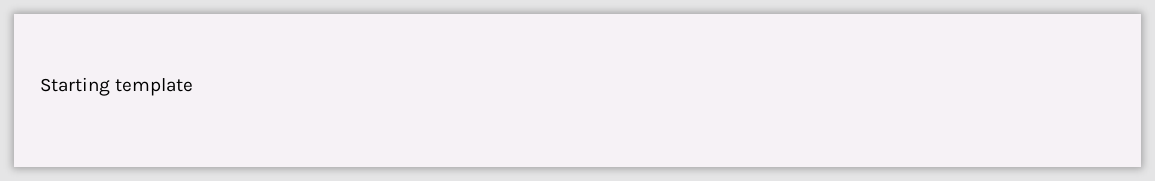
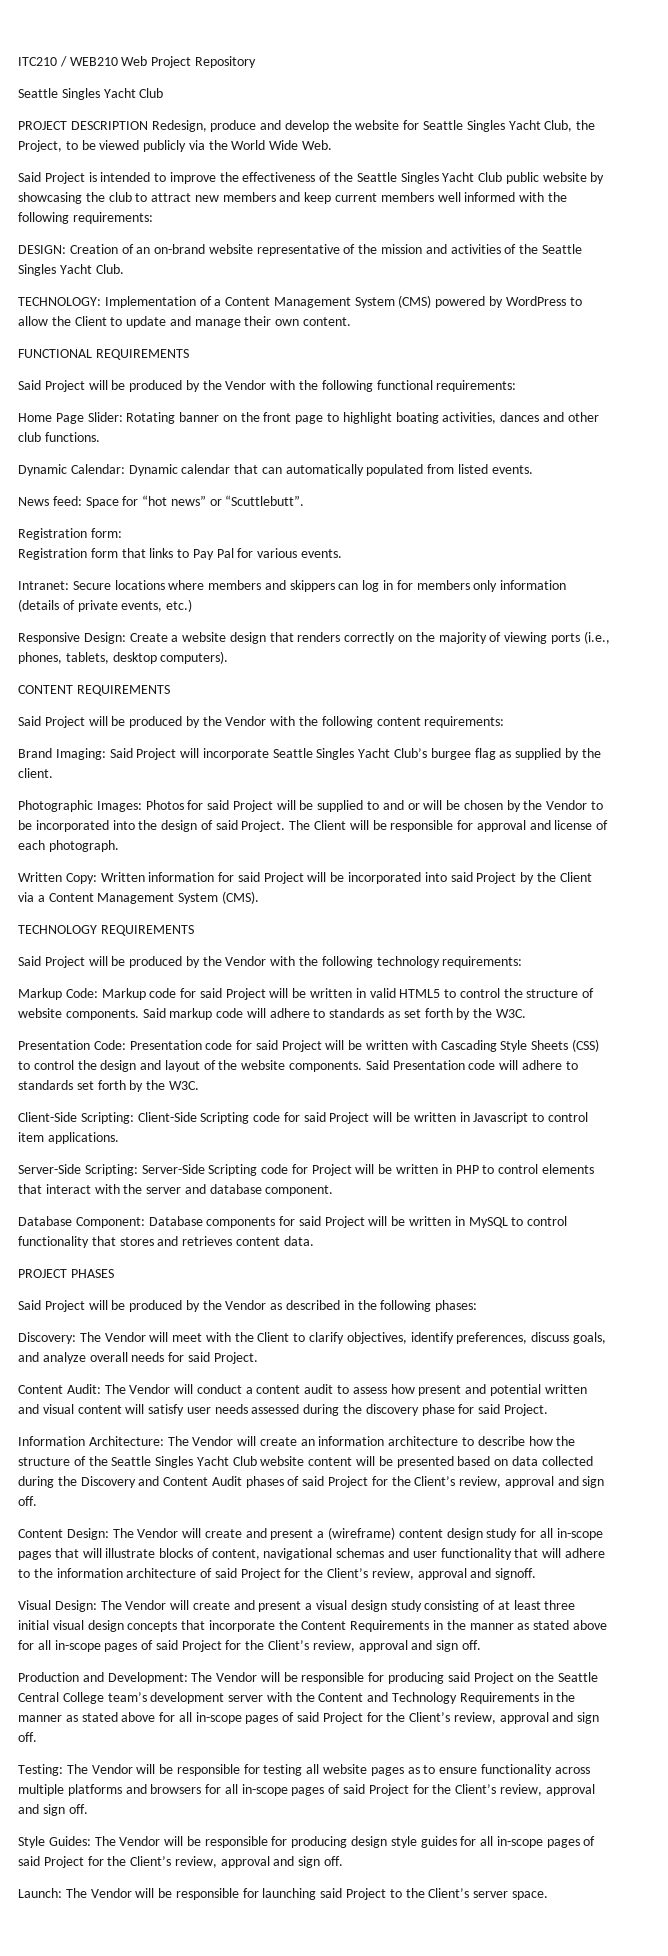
- Starting template
+ ITC210 / WEB210 Web Project Repository
+ Seattle Singles Yacht Club
+ PROJECT DESCRIPTION Redesign, produce and develop the website for Seattle Singles Yacht Club, the Project, to be viewed publicly via the World Wide Web.
+ Said Project is intended to improve the effectiveness of the Seattle Singles Yacht Club public website by showcasing the club to attract new members and keep current members well informed with the following requirements:
+ DESIGN: Creation of an on-brand website representative of the mission and activities of the Seattle Singles Yacht Club.
+ TECHNOLOGY: Implementation of a Content Management System (CMS) powered by WordPress to allow the Client to update and manage their own content.
+ FUNCTIONAL REQUIREMENTS
+ Said Project will be produced by the Vendor with the following functional requirements:
+ Home Page Slider: Rotating banner on the front page to highlight boating activities, dances and other club functions.
+ Dynamic Calendar: Dynamic calendar that can automatically populated from listed events.
+ News feed: Space for “hot news” or “Scuttlebutt”.
+ Registration form:
+ Registration form that links to Pay Pal for various events.
+ Intranet: Secure locations where members and skippers can log in for members only information (details of private events, etc.)
+ Responsive Design: Create a website design that renders correctly on the majority of viewing ports (i.e., phones, tablets, desktop computers).
+ CONTENT REQUIREMENTS
+ Said Project will be produced by the Vendor with the following content requirements:
+ Brand Imaging: Said Project will incorporate Seattle Singles Yacht Club’s burgee flag as supplied by the client.
+ Photographic Images: Photos for said Project will be supplied to and or will be chosen by the Vendor to be incorporated into the design of said Project. The Client will be responsible for approval and license of each photograph.
+ Written Copy: Written information for said Project will be incorporated into said Project by the Client via a Content Management System (CMS).
+ TECHNOLOGY REQUIREMENTS
+ Said Project will be produced by the Vendor with the following technology requirements:
+ Markup Code: Markup code for said Project will be written in valid HTML5 to control the structure of website components. Said markup code will adhere to standards as set forth by the W3C.
+ Presentation Code: Presentation code for said Project will be written with Cascading Style Sheets (CSS) to control the design and layout of the website components. Said Presentation code will adhere to standards set forth by the W3C.
+ Client-Side Scripting: Client-Side Scripting code for said Project will be written in Javascript to control item applications.
+ Server-Side Scripting: Server-Side Scripting code for Project will be written in PHP to control elements that interact with the server and database component.
+ Database Component: Database components for said Project will be written in MySQL to control functionality that stores and retrieves content data.
+ PROJECT PHASES
+ Said Project will be produced by the Vendor as described in the following phases:
+ Discovery: The Vendor will meet with the Client to clarify objectives, identify preferences, discuss goals, and analyze overall needs for said Project.
+ Content Audit: The Vendor will conduct a content audit to assess how present and potential written and visual content will satisfy user needs assessed during the discovery phase for said Project.
+ Information Architecture: The Vendor will create an information architecture to describe how the structure of the Seattle Singles Yacht Club website content will be presented based on data collected during the Discovery and Content Audit phases of said Project for the Client’s review, approval and sign off.
+ Content Design: The Vendor will create and present a (wireframe) content design study for all in-scope pages that will illustrate blocks of content, navigational schemas and user functionality that will adhere to the information architecture of said Project for the Client’s review, approval and signoff.
+ Visual Design: The Vendor will create and present a visual design study consisting of at least three initial visual design concepts that incorporate the Content Requirements in the manner as stated above for all in-scope pages of said Project for the Client’s review, approval and sign off.
+ Production and Development: The Vendor will be responsible for producing said Project on the Seattle Central College team’s development server with the Content and Technology Requirements in the manner as stated above for all in-scope pages of said Project for the Client’s review, approval and sign off.
+ Testing: The Vendor will be responsible for testing all website pages as to ensure functionality across multiple platforms and browsers for all in-scope pages of said Project for the Client’s review, approval and sign off.
+ Style Guides: The Vendor will be responsible for producing design style guides for all in-scope pages of said Project for the Client’s review, approval and sign off.
+ Launch: The Vendor will be responsible for launching said Project to the Client’s server space.

